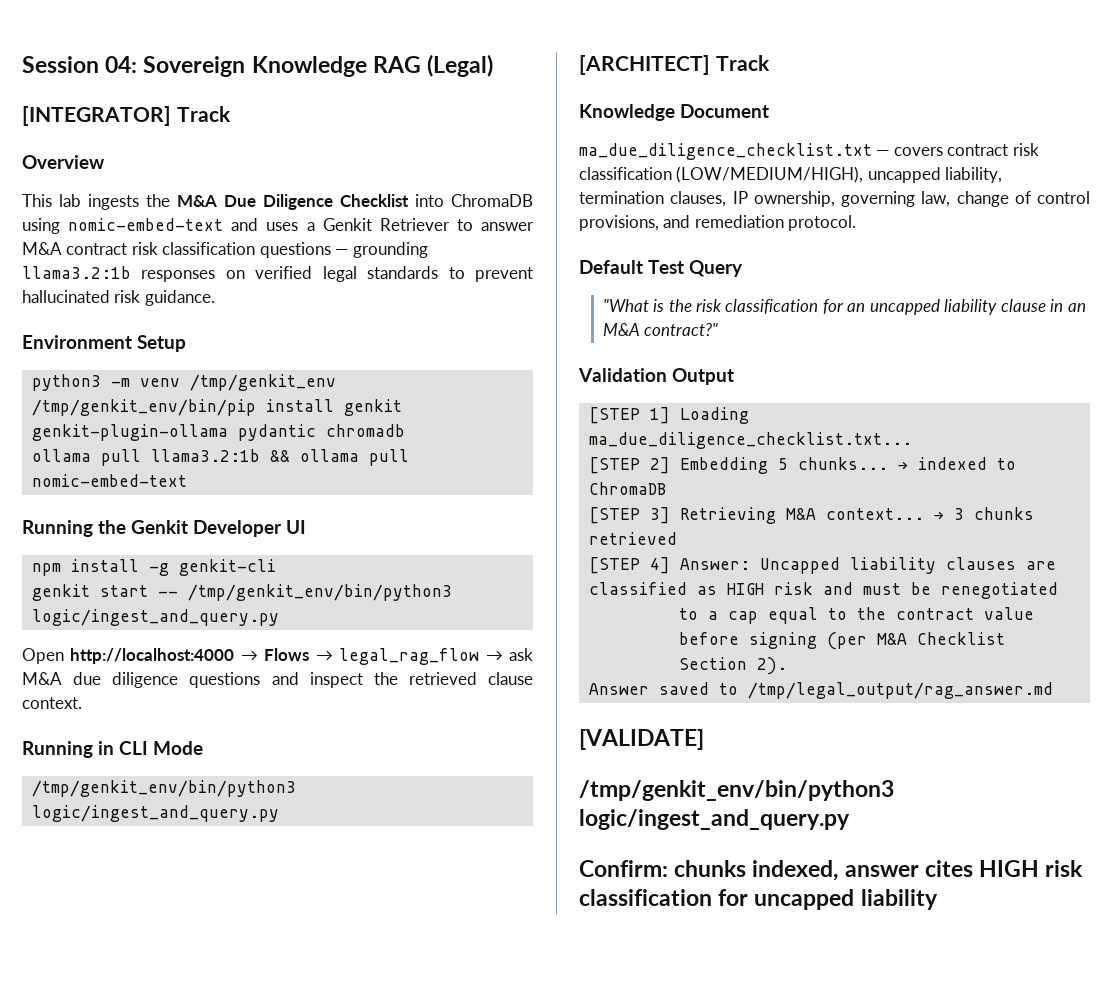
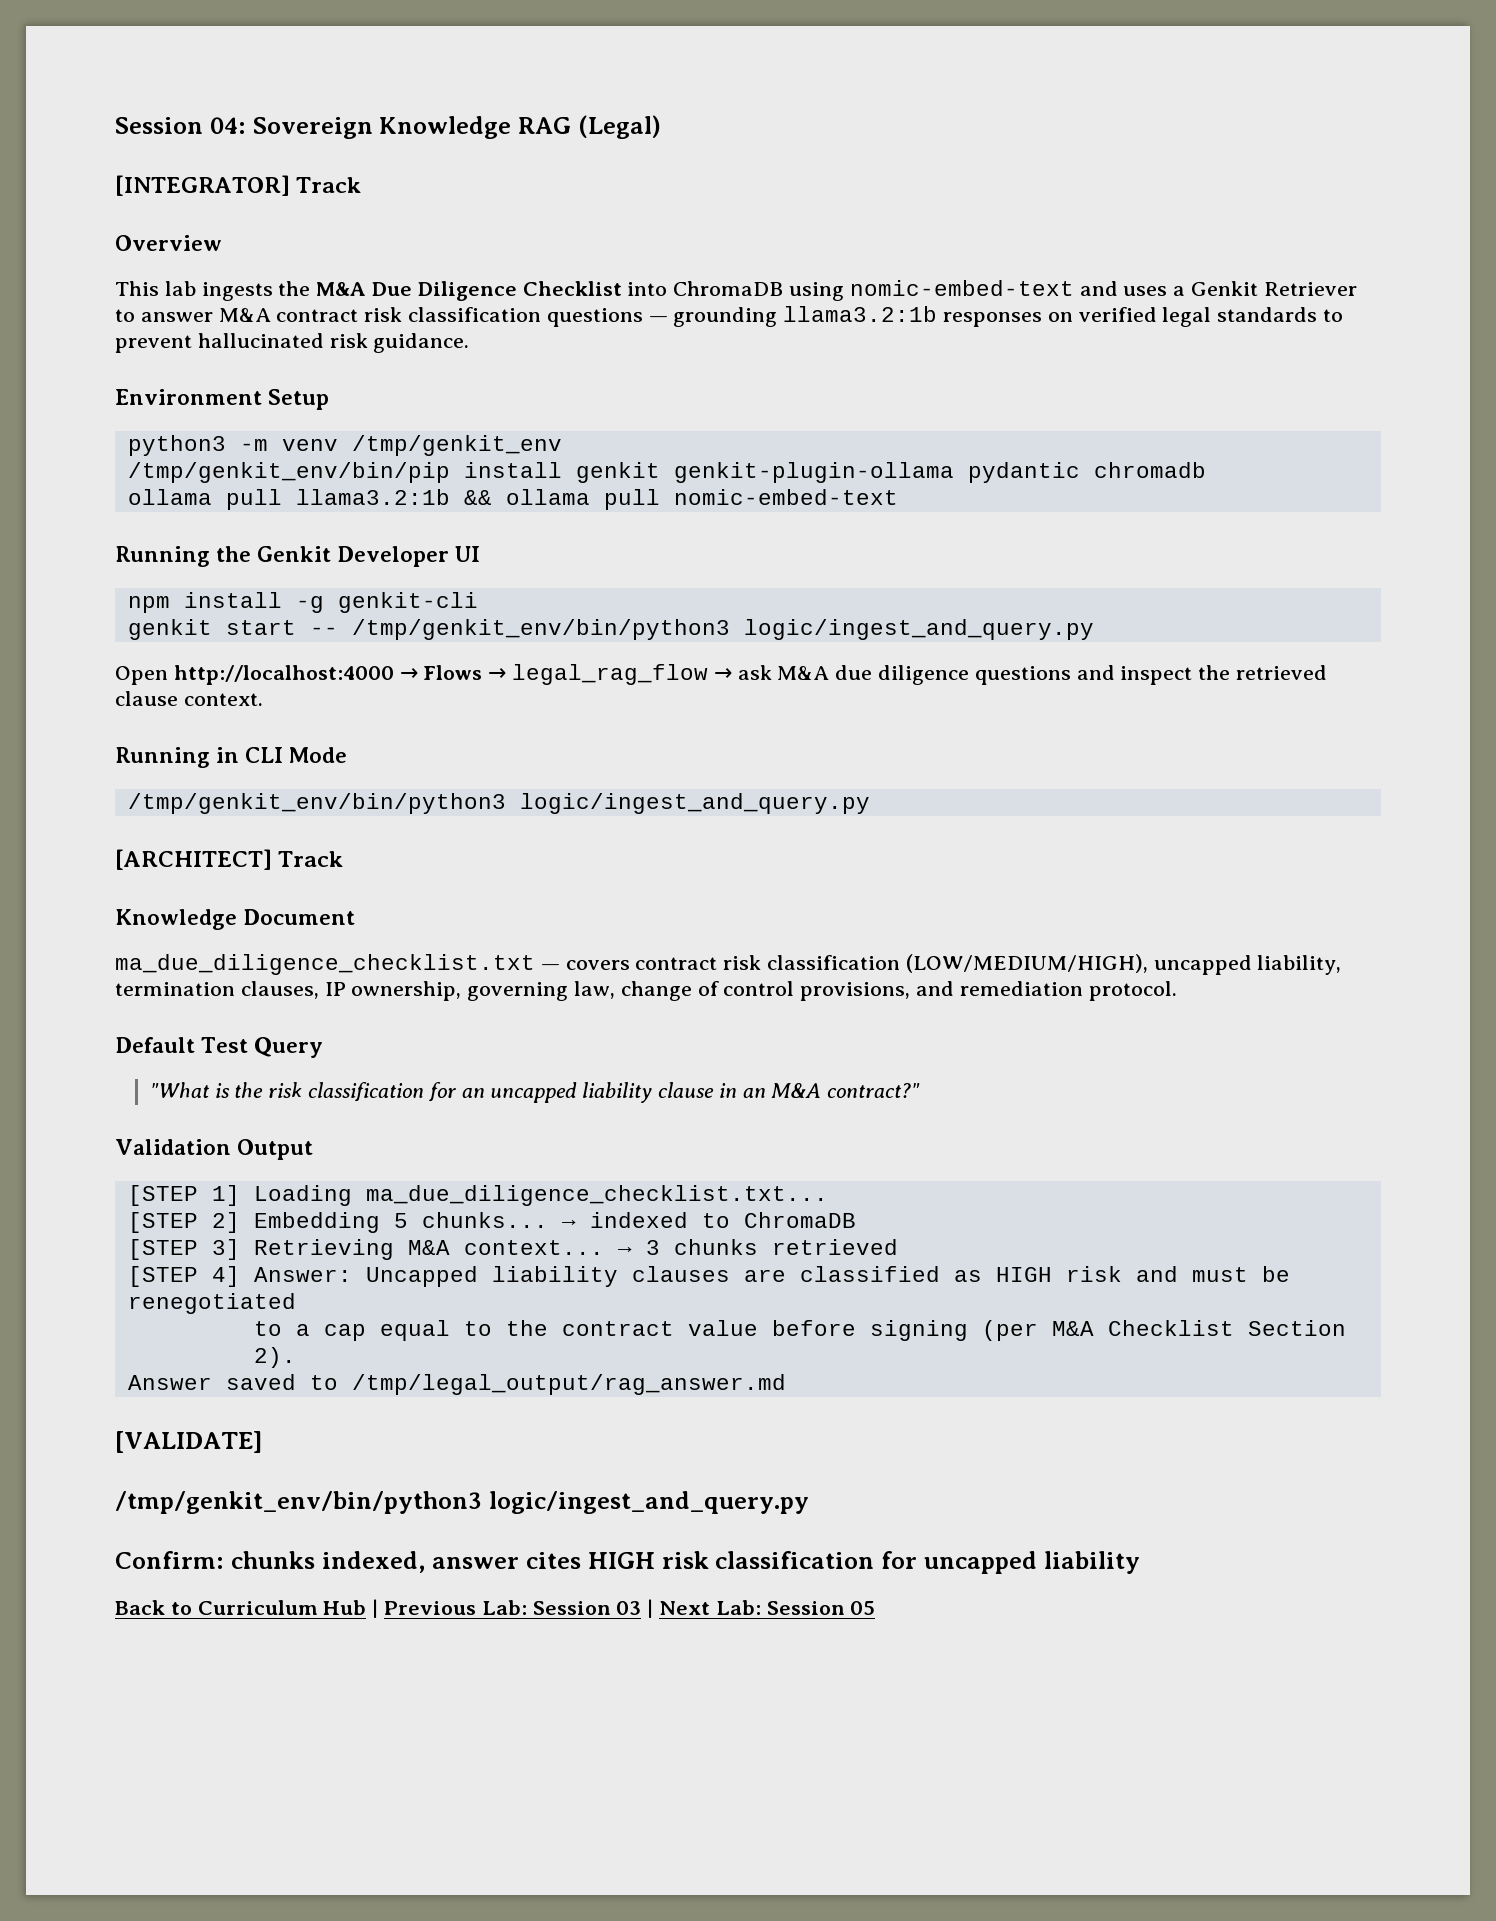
+ Back to Curriculum Hub | Previous Lab: Session 03 | Next Lab: Session 05

